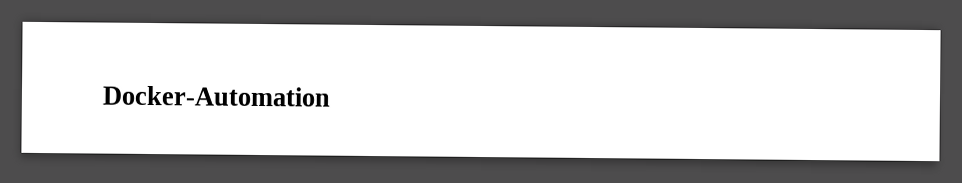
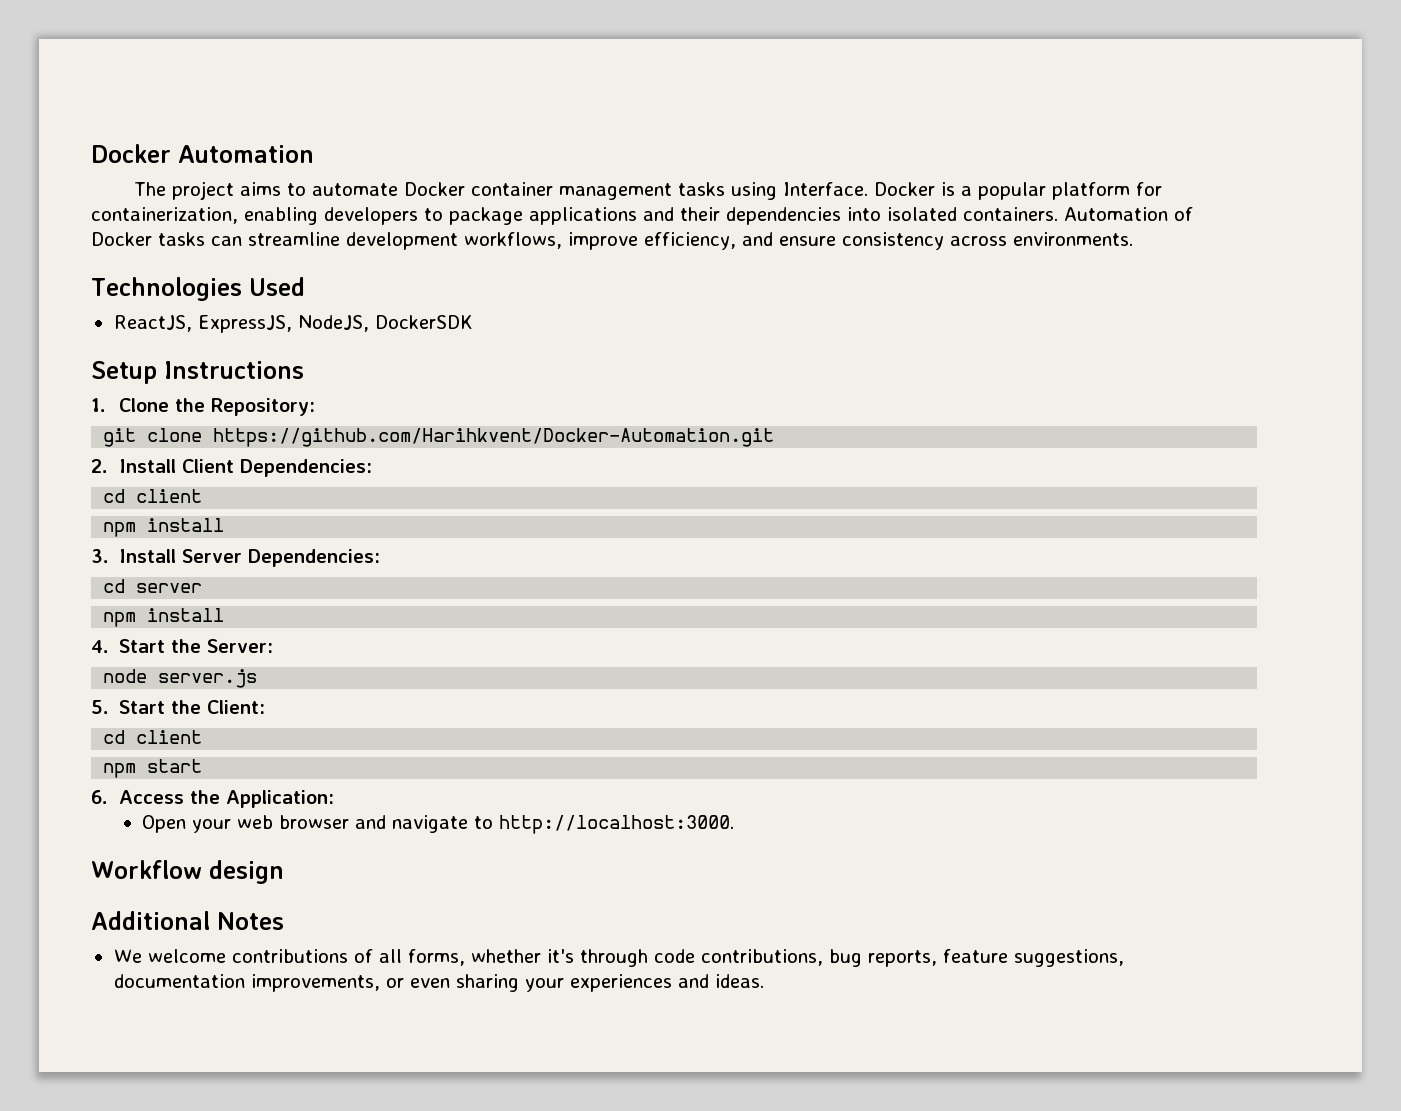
- Docker-Automation
+ Docker Automation
+ The project aims to automate Docker container management tasks using Interface. Docker is a popular platform for containerization, enabling developers to package applications and their dependencies into isolated containers. Automation of Docker tasks can streamline development workflows, improve efficiency, and ensure consistency across environments.
+ Technologies Used
+ ReactJS, ExpressJS, NodeJS, DockerSDK
+ Setup Instructions
+ 1. Clone the Repository:
+ git clone https://github.com/Harihkvent/Docker-Automation.git
+ 2. Install Client Dependencies:
+ cd client
+ npm install
+ 3. Install Server Dependencies:
+ cd server
+ npm install
+ 4. Start the Server:
+ node server.js
+ 5. Start the Client:
+ cd client
+ npm start
+ 6. Access the Application:
+ Open your web browser and navigate to http://localhost:3000.
+ Workflow design
+ Additional Notes
+ We welcome contributions of all forms, whether it's through code contributions, bug reports, feature suggestions, documentation improvements, or even sharing your experiences and ideas.

